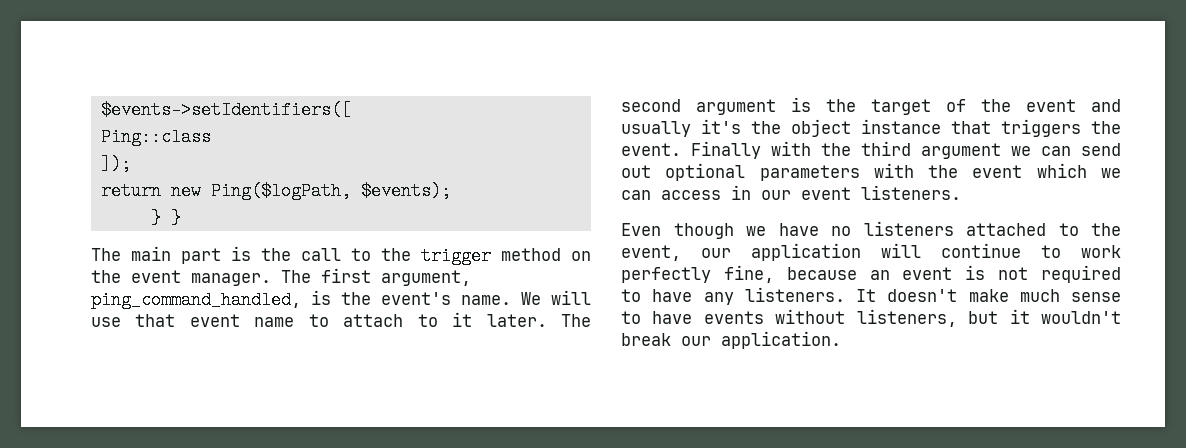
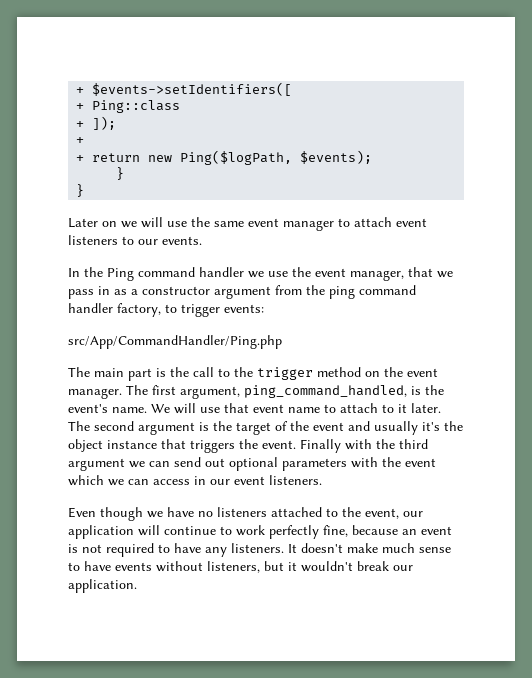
- $events->setIdentifiers([
+ + $events->setIdentifiers([
- Ping::class
+ + Ping::class
- ]);
- return new Ping($logPath, $events);
- } }
+ + ]);
+ +
+ + return new Ping($logPath, $events);
+ }
+ }
+ Later on we will use the same event manager to attach event listeners to our events.
+ In the Ping command handler we use the event manager, that we pass in as a constructor argument from the ping command handler factory, to trigger events:
+ src/App/CommandHandler/Ping.php

